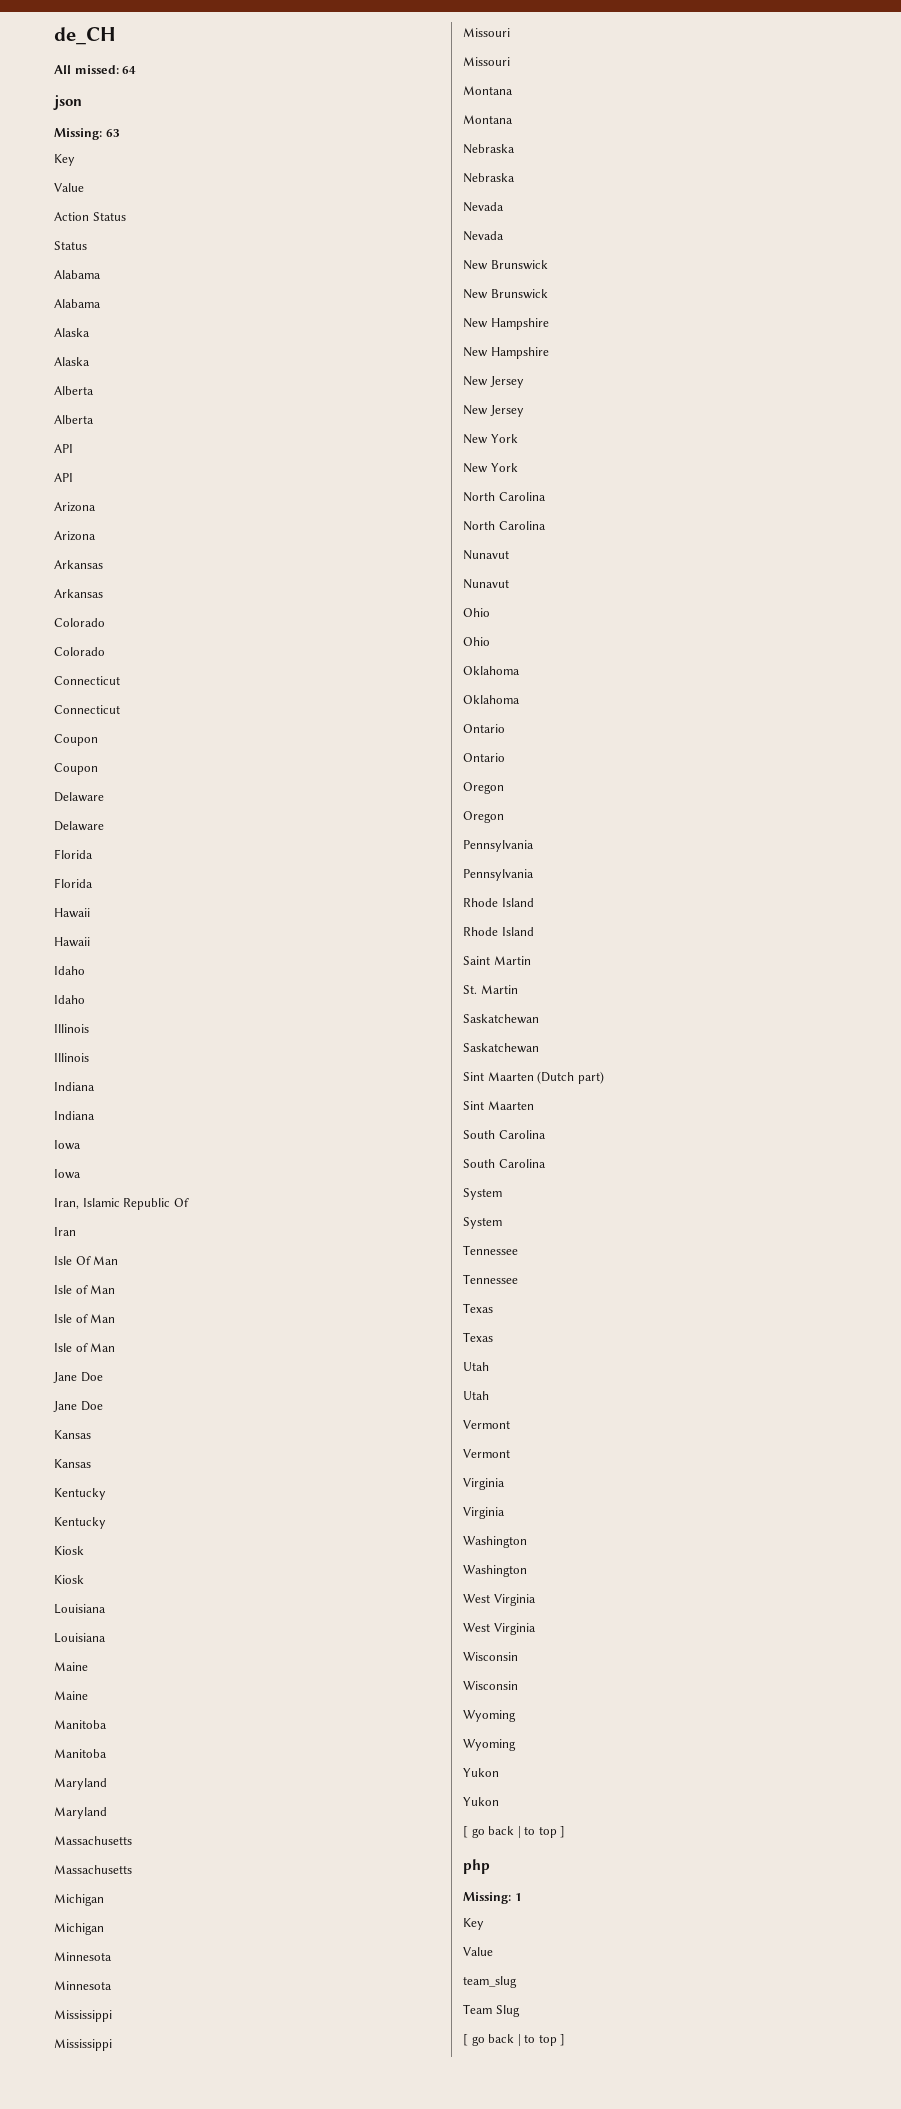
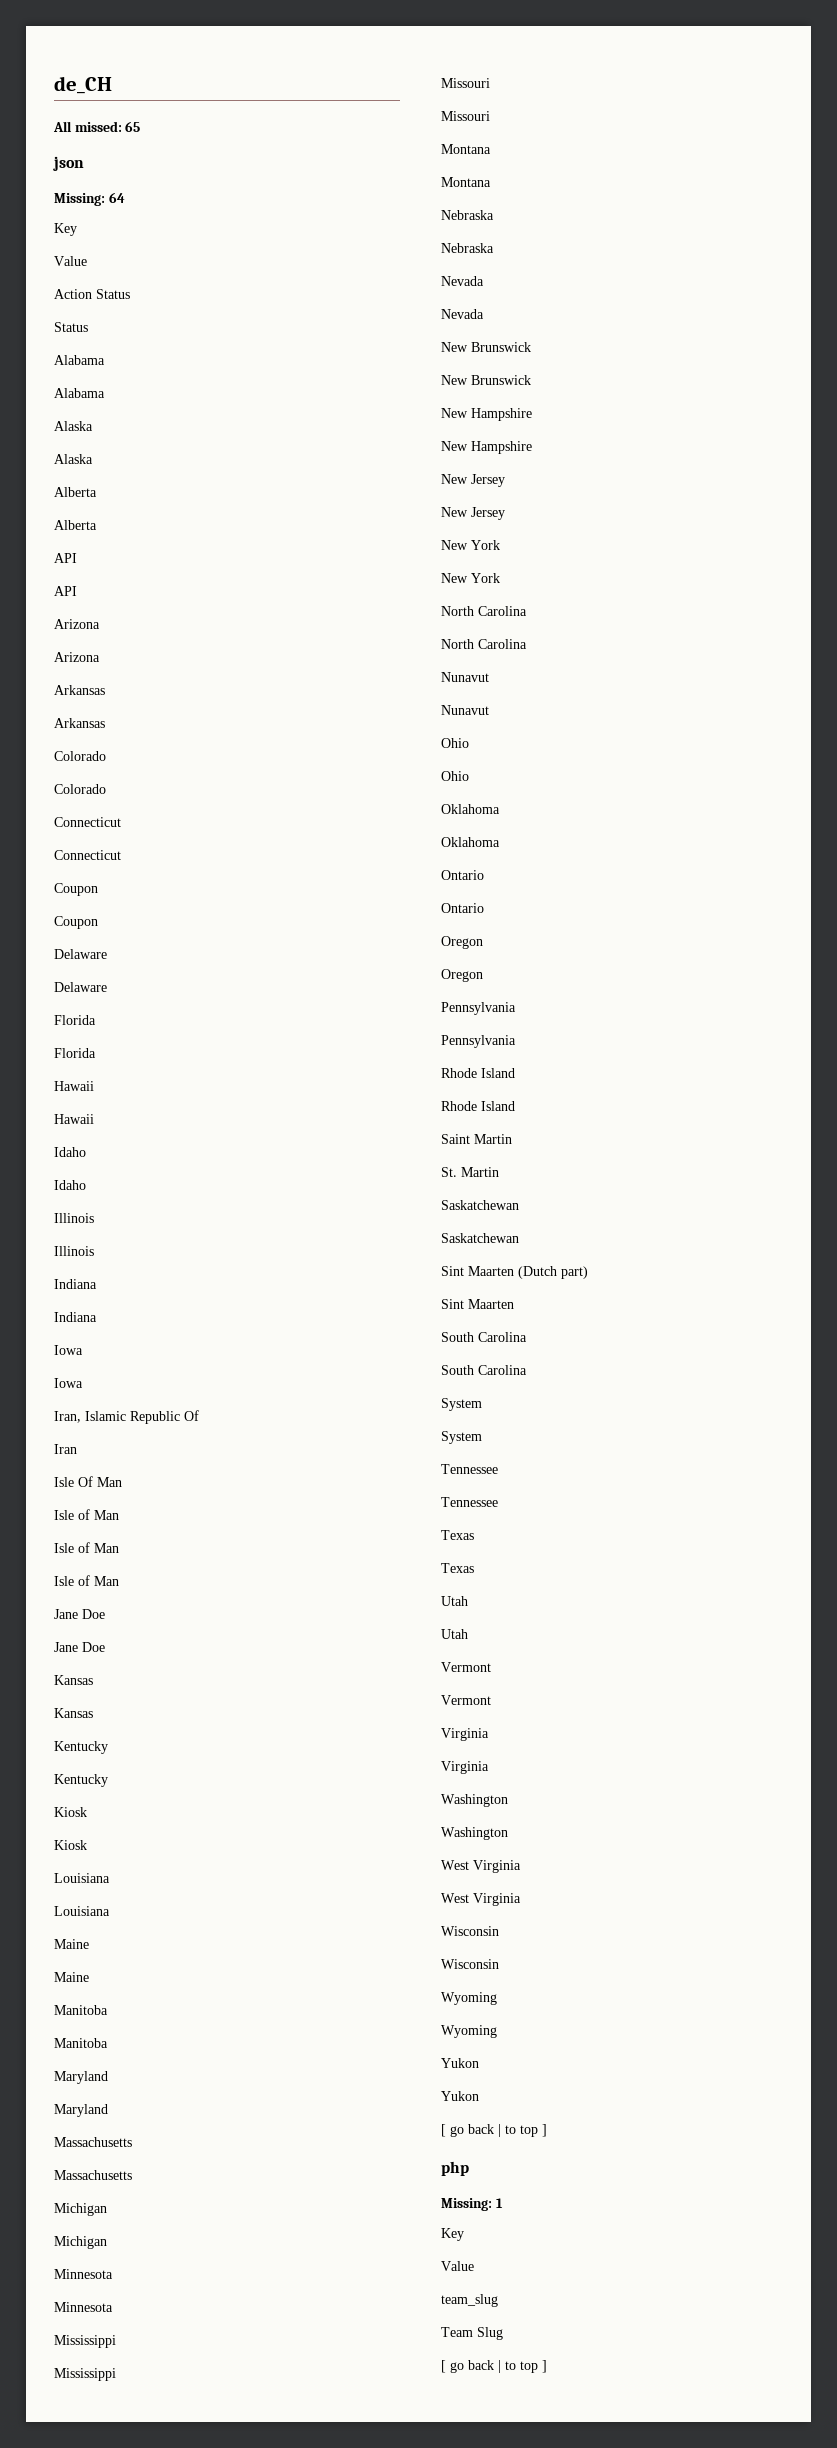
- All missed: 64
+ All missed: 65
- Missing: 63
+ Missing: 64

